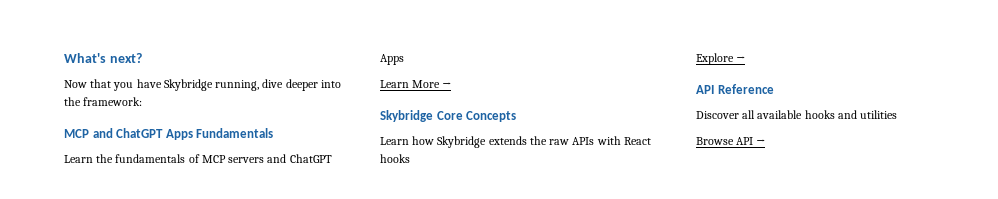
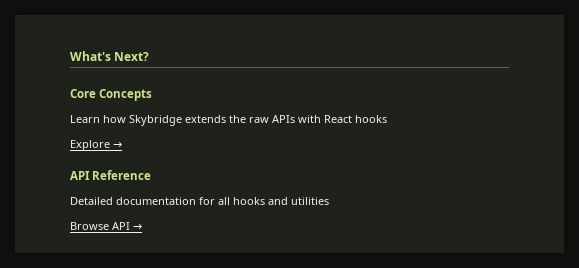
- What's next?
- Now that you have Skybridge running, dive deeper into the framework:
- MCP and ChatGPT Apps Fundamentals
- Learn the fundamentals of MCP servers and ChatGPT Apps
- Learn More →
- Skybridge Core Concepts
+ What's Next?
+ Core Concepts
- Discover all available hooks and utilities
+ Detailed documentation for all hooks and utilities

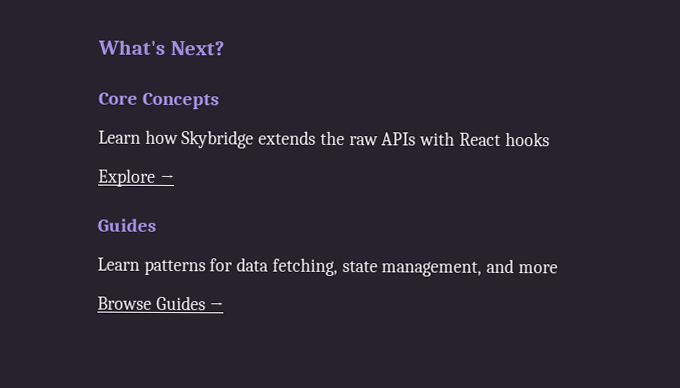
  Explore →
- API Reference
- Detailed documentation for all hooks and utilities
+ Guides
+ Learn patterns for data fetching, state management, and more
- Browse API →
+ Browse Guides →

